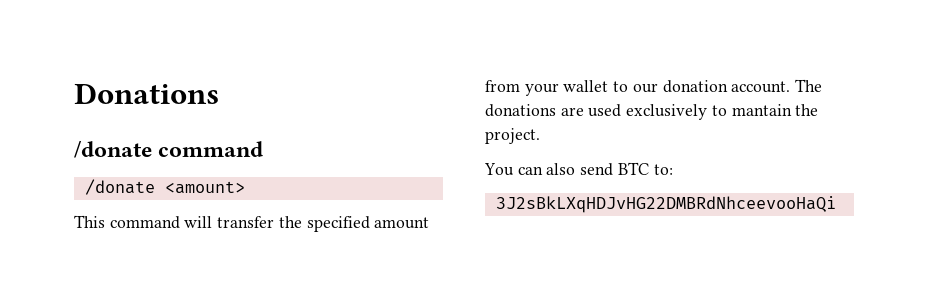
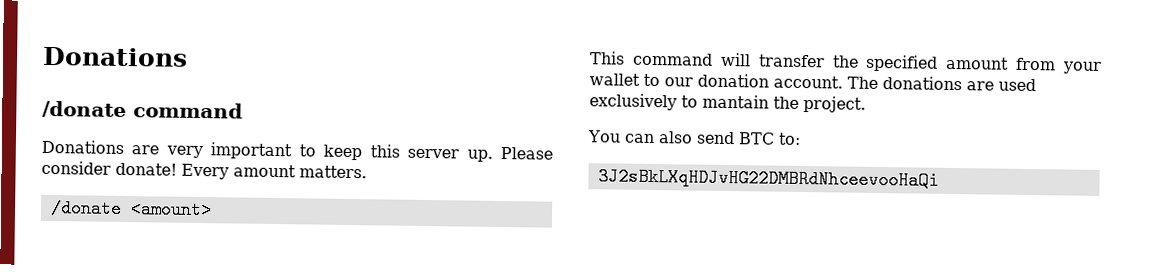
+ Donations are very important to keep this server up. Please consider donate! Every amount matters.

